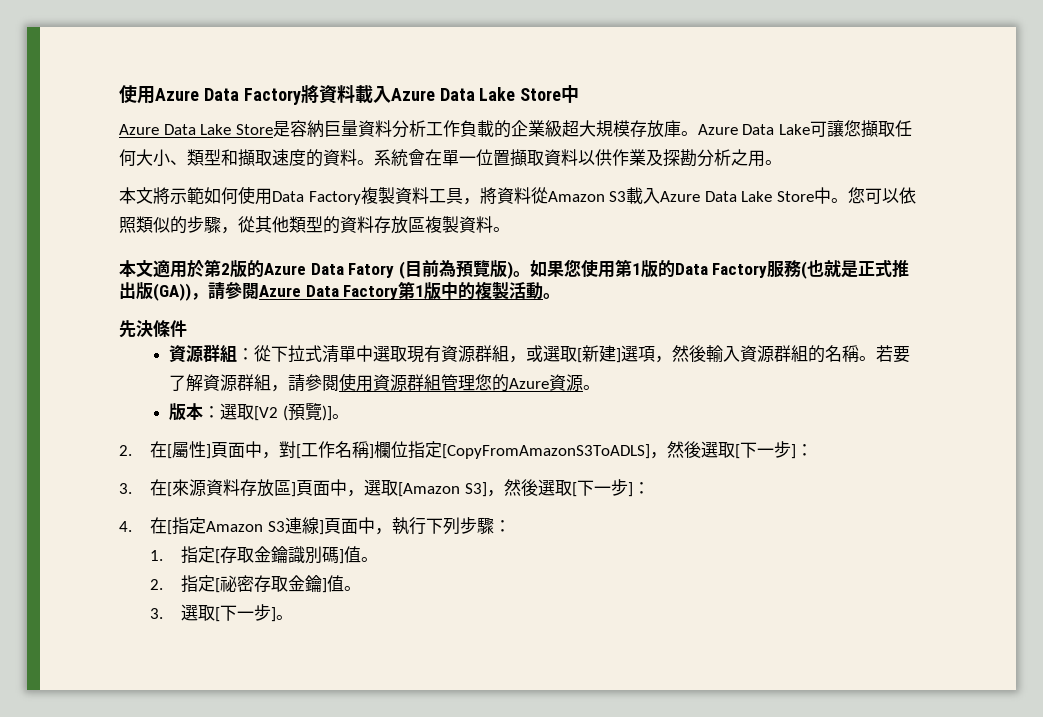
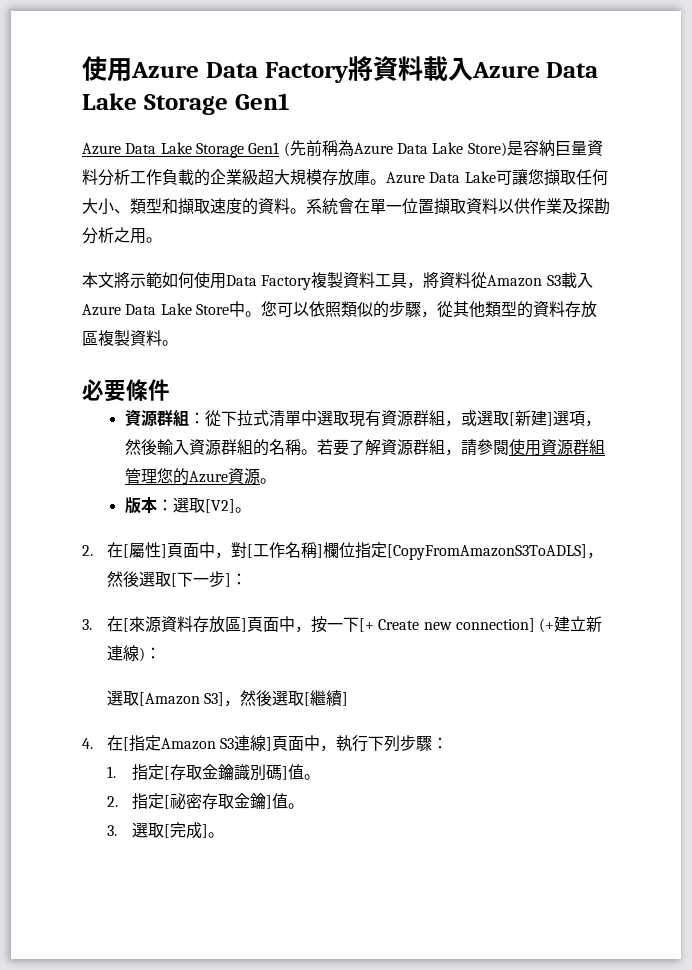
- 使用Azure Data Factory將資料載入Azure Data Lake Store中
- Azure Data Lake Store是容納巨量資料分析工作負載的企業級超大規模存放庫。
+ 使用Azure Data Factory將資料載入Azure Data Lake Storage Gen1
+ Azure Data Lake Storage Gen1 (先前稱為Azure Data Lake Store)是容納巨量資料分析工作負載的企業級超大規模存放庫。
- 本文適用於第2版的Azure Data Fatory (目前為預覽版)。如果您使用第1版的Data Factory服務(也就是正式推出版(GA))，請參閱Azure Data Factory第1版中的複製活動。
- 先決條件
+ 必要條件
- 版本：選取[V2 (預覽)]。
+ 版本：選取[V2]。
- 3.在[來源資料存放區]頁面中，選取[Amazon S3]，然後選取[下一步]：
+ 3.在[來源資料存放區]頁面中，按一下[+ Create new connection] (+建立新連線)：
+ 選取[Amazon S3]，然後選取[繼續]
- 3.選取[下一步]。
+ 3.選取[完成]。

